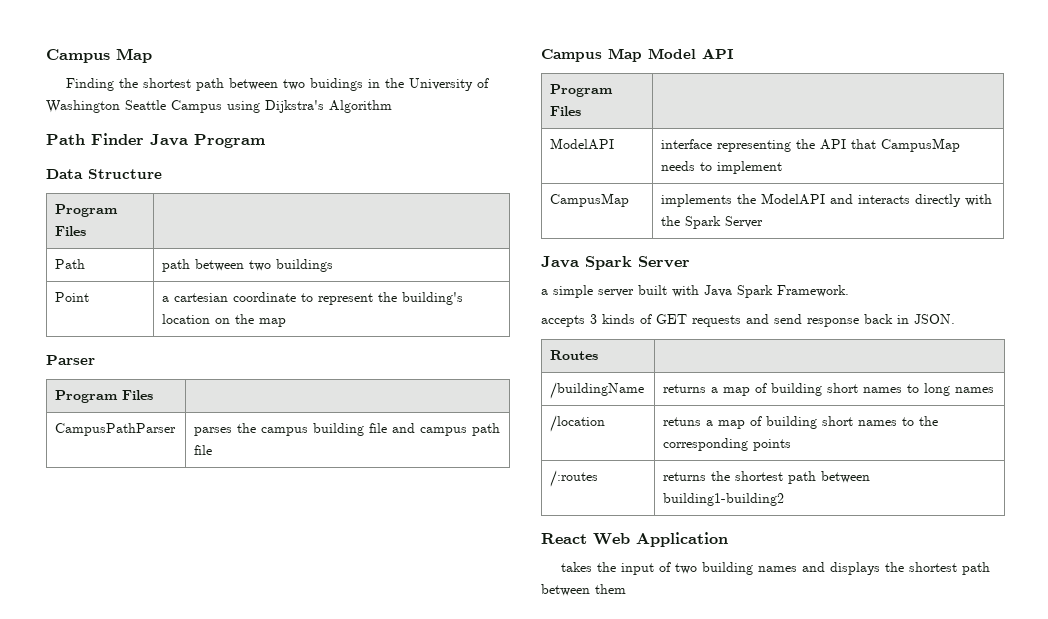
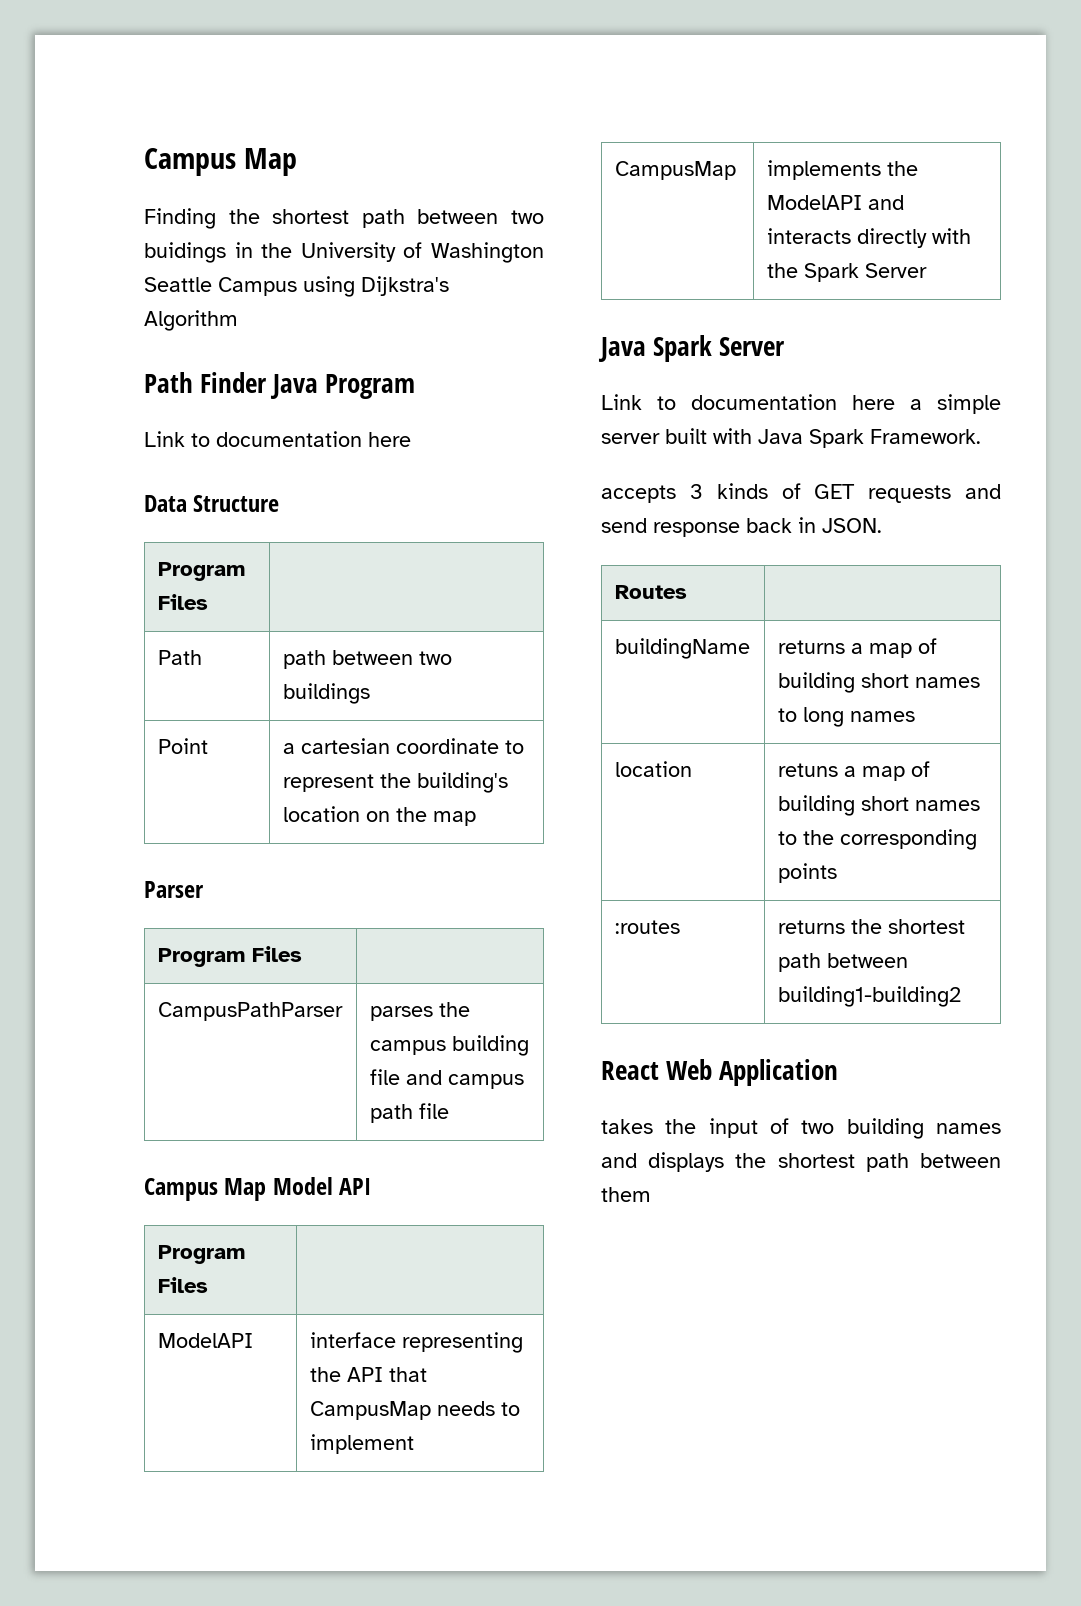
  Path Finder Java Program
+ Link to documentation here
- a simple server built with Java Spark Framework.
+ Link to documentation here a simple server built with Java Spark Framework.
- /buildingName | returns a map of building short names to long names
+ buildingName | returns a map of building short names to long names
- /location | retuns a map of building short names to the corresponding points
+ location | retuns a map of building short names to the corresponding points
- /:routes | returns the shortest path between building1-building2
+ :routes | returns the shortest path between building1-building2

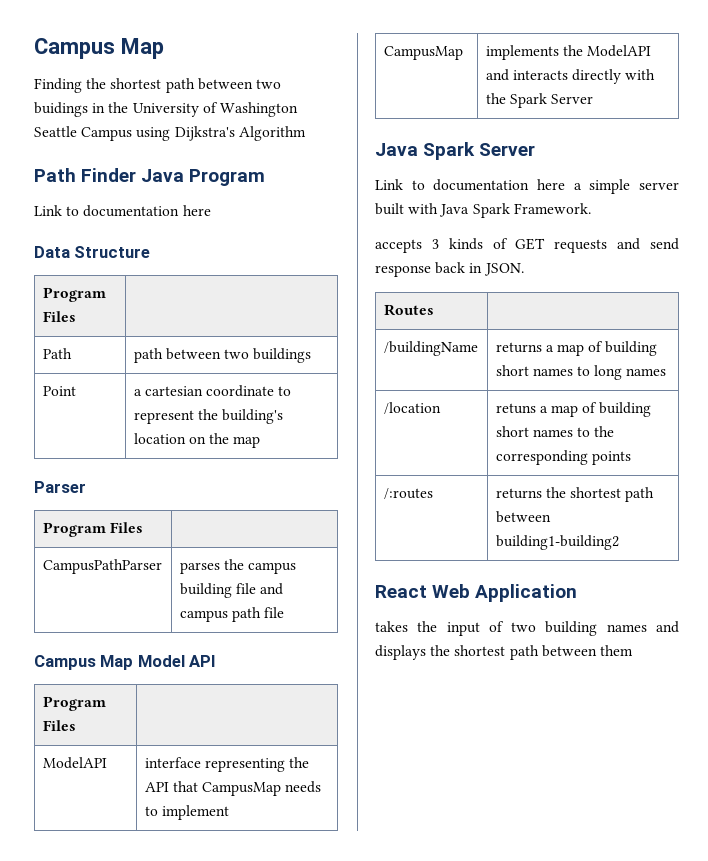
- buildingName | returns a map of building short names to long names
+ /buildingName | returns a map of building short names to long names
- location | retuns a map of building short names to the corresponding points
+ /location | retuns a map of building short names to the corresponding points
- :routes | returns the shortest path between building1-building2
+ /:routes | returns the shortest path between building1-building2

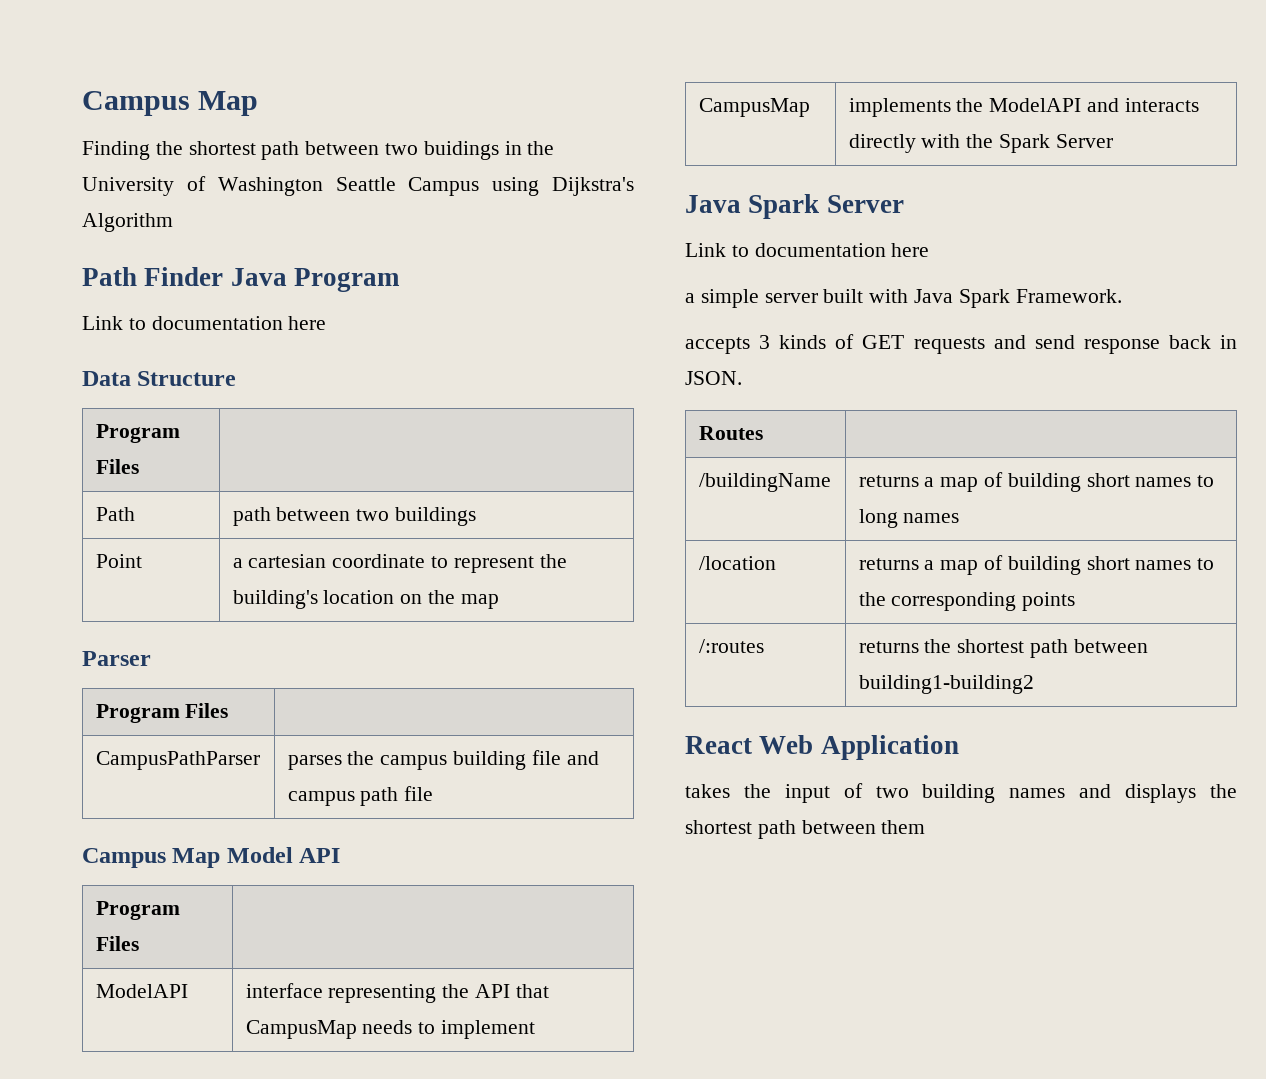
  Java Spark Server
- Link to documentation here a simple server built with Java Spark Framework.
+ Link to documentation here
+ a simple server built with Java Spark Framework.
- /location | retuns a map of building short names to the corresponding points
+ /location | returns a map of building short names to the corresponding points

